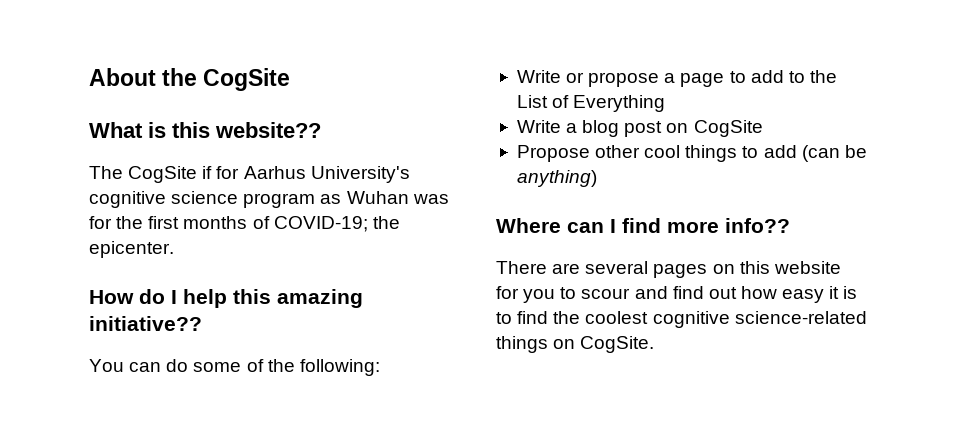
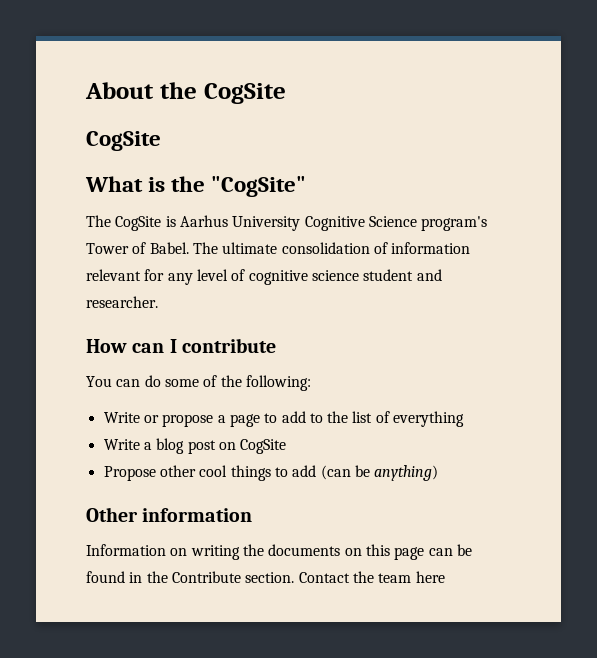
  About the CogSite
+ CogSite
- What is this website??
+ What is the "CogSite"
- The CogSite if for Aarhus University's cognitive science program as Wuhan was for the first months of COVID-19; the epicenter.
- How do I help this amazing initiative??
+ The CogSite is Aarhus University Cognitive Science program's Tower of Babel. The ultimate consolidation of information relevant for any level of cognitive science student and researcher.
+ How can I contribute
- Write or propose a page to add to the List of Everything
+ Write or propose a page to add to the list of everything
- Where can I find more info??
- There are several pages on this website for you to scour and find out how easy it is to find the coolest cognitive science-related things on CogSite.
+ Other information
+ Information on writing the documents on this page can be found in the Contribute section. Contact the team here

